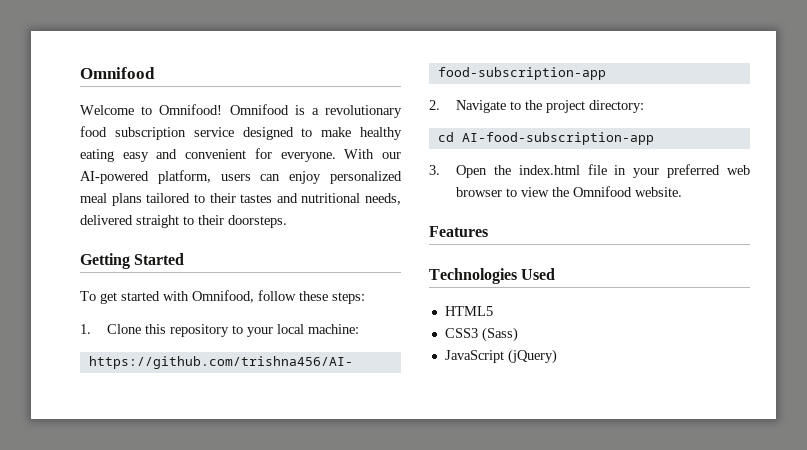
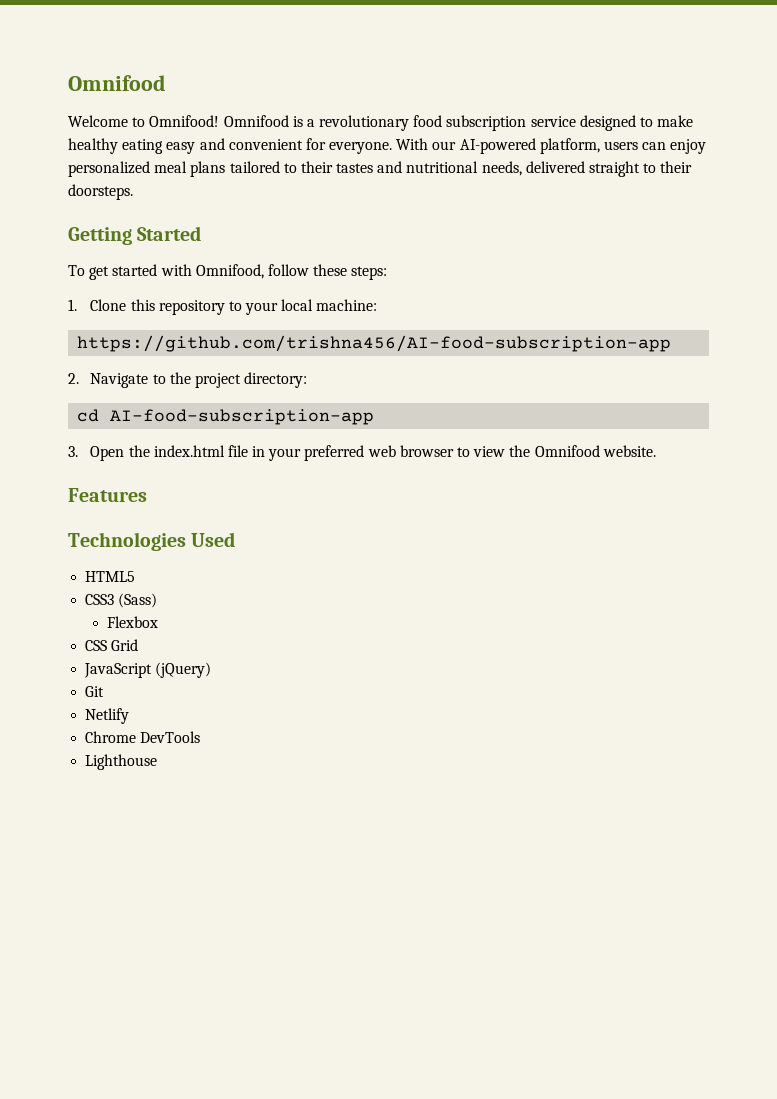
+ Flexbox
+ CSS Grid
+ Git
+ Netlify
+ Chrome DevTools
+ Lighthouse

